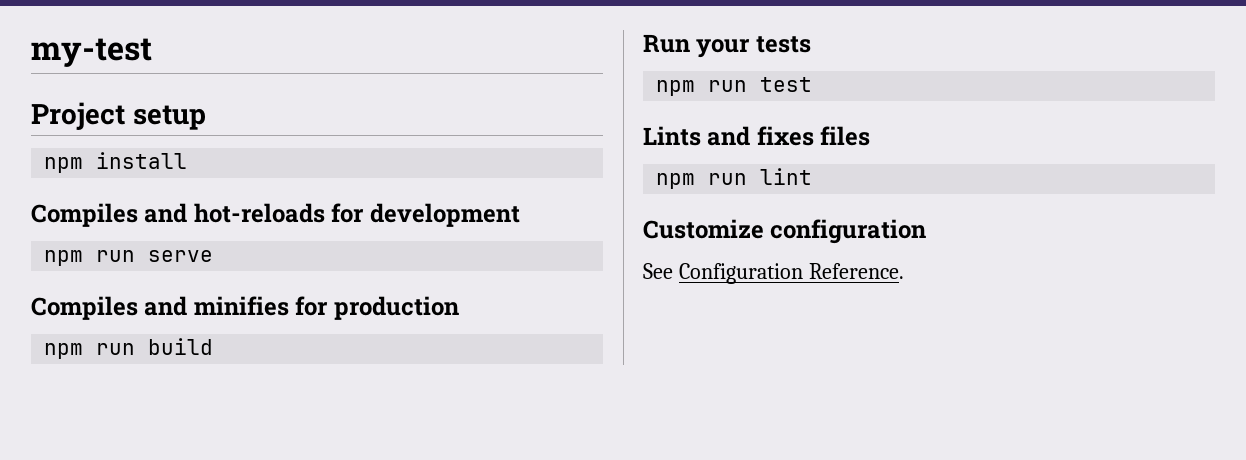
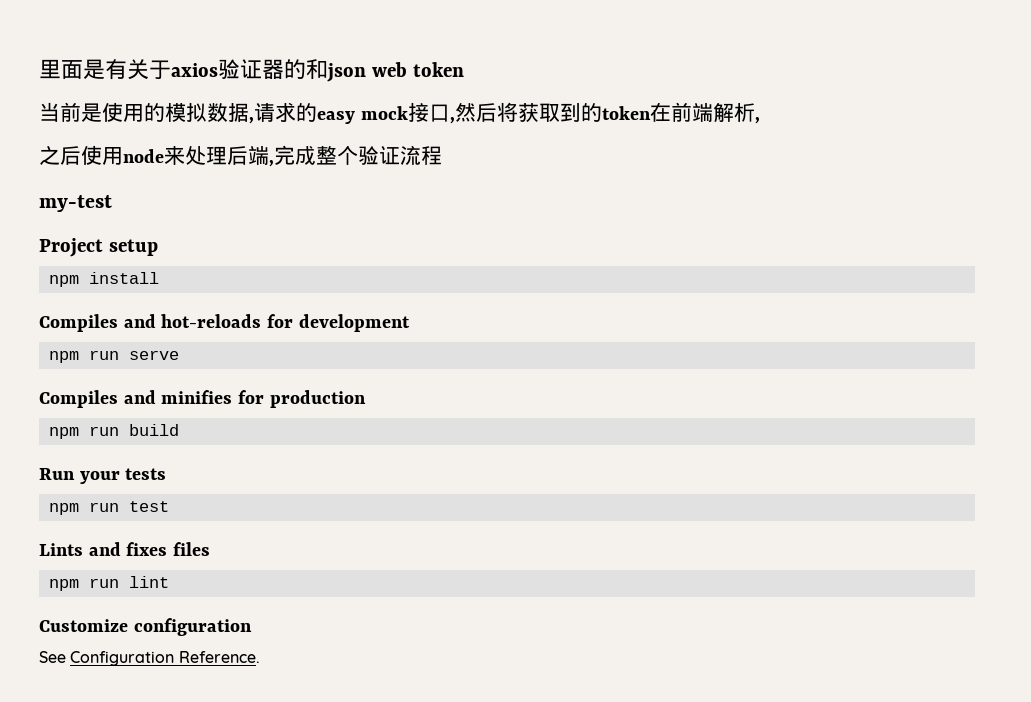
+ 里面是有关于axios验证器的和json web token
+ 当前是使用的模拟数据,请求的easy mock接口,然后将获取到的token在前端解析,
+ 之后使用node来处理后端,完成整个验证流程

